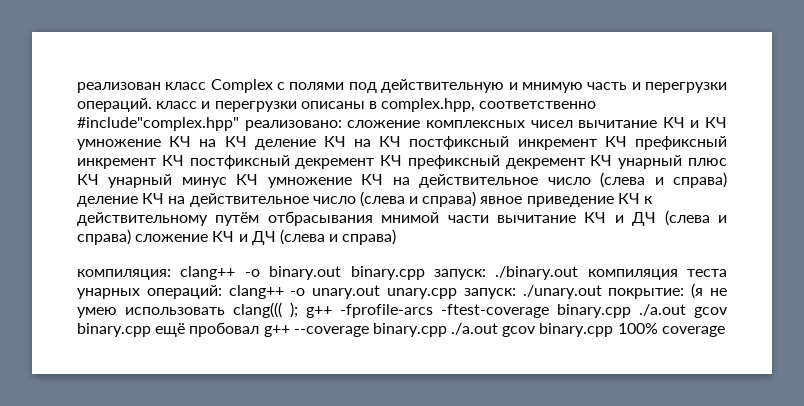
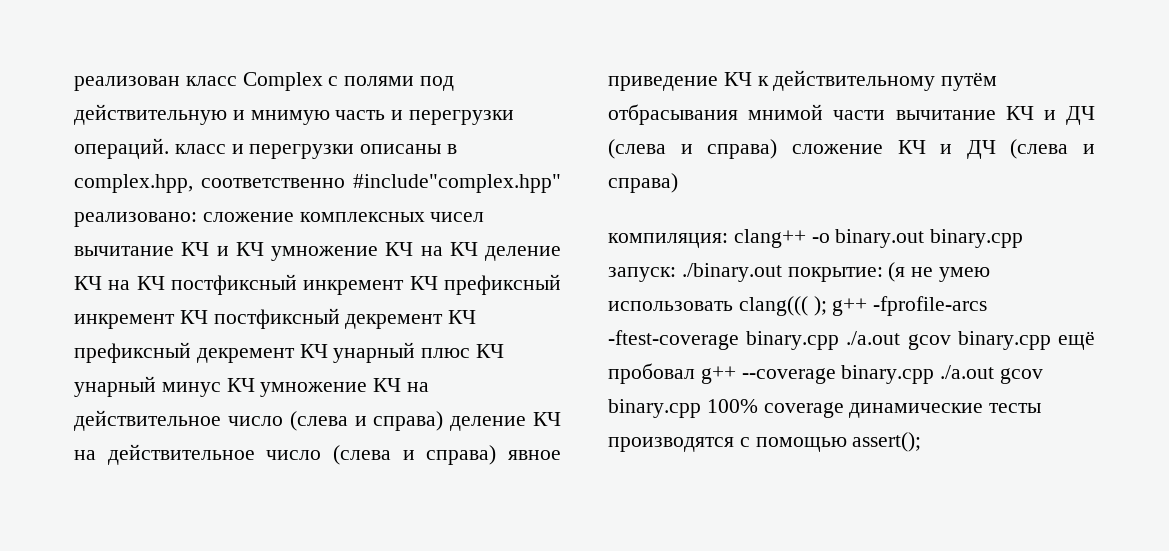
- компиляция: clang++ -o binary.out binary.cpp запуск: ./binary.out компиляция теста унарных операций: clang++ -o unary.out unary.cpp запуск: ./unary.out покрытие: (я не умею использовать clang((( ); g++ -fprofile-arcs -ftest-coverage binary.cpp ./a.out gcov binary.cpp ещё пробовал g++ --coverage binary.cpp ./a.out gcov binary.cpp 100% coverage
+ компиляция: clang++ -o binary.out binary.cpp запуск: ./binary.out покрытие: (я не умею использовать clang((( ); g++ -fprofile-arcs -ftest-coverage binary.cpp ./a.out gcov binary.cpp ещё пробовал g++ --coverage binary.cpp ./a.out gcov binary.cpp 100% coverage динамические тесты производятся с помощью assert();

